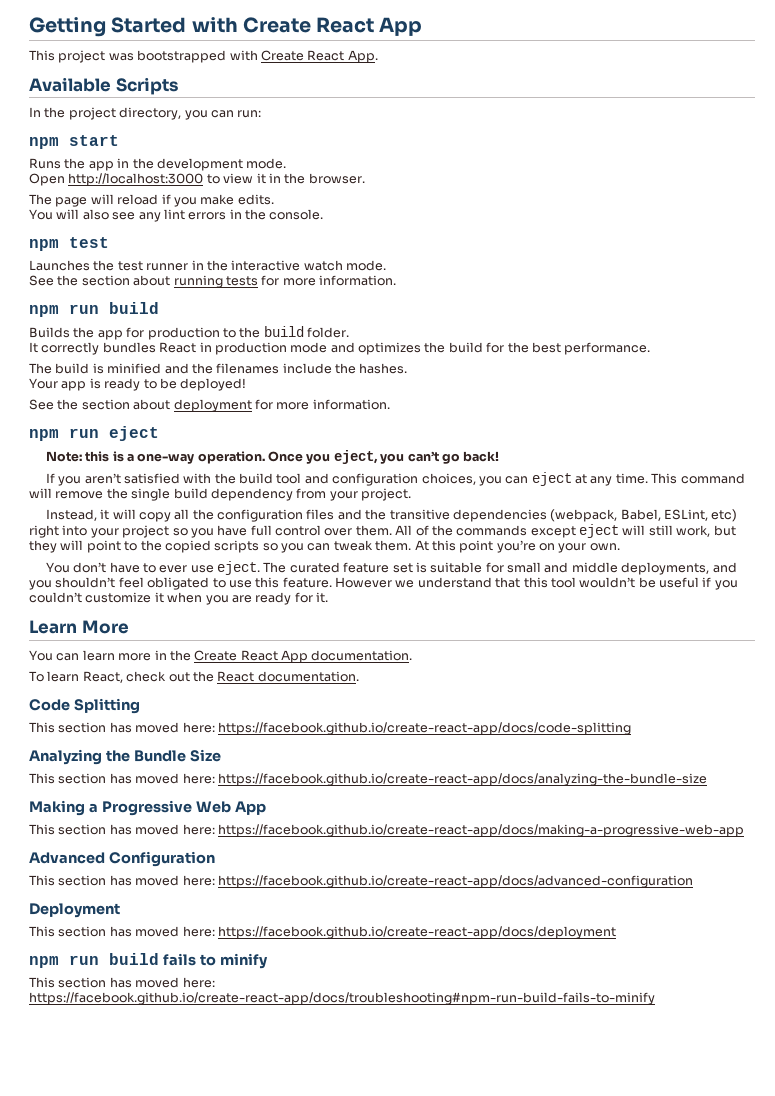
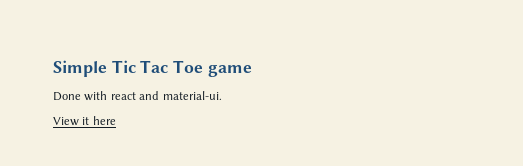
- Getting Started with Create React App
- This project was bootstrapped with Create React App.
- Available Scripts
- In the project directory, you can run:
- npm start
- Runs the app in the development mode.
- Open http://localhost:3000 to view it in the browser.
- The page will reload if you make edits.
- You will also see any lint errors in the console.
- npm test
- Launches the test runner in the interactive watch mode.
- See the section about running tests for more information.
- npm run build
- Builds the app for production to the build folder.
- It correctly bundles React in production mode and optimizes the build for the best performance.
- The build is minified and the filenames include the hashes.
- Your app is ready to be deployed!
- See the section about deployment for more information.
- npm run eject
- Note: this is a one-way operation. Once you eject, you can’t go back!
- If you aren’t satisfied with the build tool and configuration choices, you can eject at any time. This command will remove the single build dependency from your project.
- Instead, it will copy all the configuration files and the transitive dependencies (webpack, Babel, ESLint, etc) right into your project so you have full control over them. All of the commands except eject will still work, but they will point to the copied scripts so you can tweak them. At this point you’re on your own.
- You don’t have to ever use eject. The curated feature set is suitable for small and middle deployments, and you shouldn’t feel obligated to use this feature. However we understand that this tool wouldn’t be useful if you couldn’t customize it when you are ready for it.
- Learn More
- You can learn more in the Create React App documentation.
- To learn React, check out the React documentation.
- Code Splitting
- This section has moved here: https://facebook.github.io/create-react-app/docs/code-splitting
- Analyzing the Bundle Size
- This section has moved here: https://facebook.github.io/create-react-app/docs/analyzing-the-bundle-size
- Making a Progressive Web App
- This section has moved here: https://facebook.github.io/create-react-app/docs/making-a-progressive-web-app
- Advanced Configuration
- This section has moved here: https://facebook.github.io/create-react-app/docs/advanced-configuration
- Deployment
- This section has moved here: https://facebook.github.io/create-react-app/docs/deployment
- npm run build fails to minify
- This section has moved here: https://facebook.github.io/create-react-app/docs/troubleshooting#npm-run-build-fails-to-minify
+ Simple Tic Tac Toe game
+ Done with react and material-ui.
+ View it here

